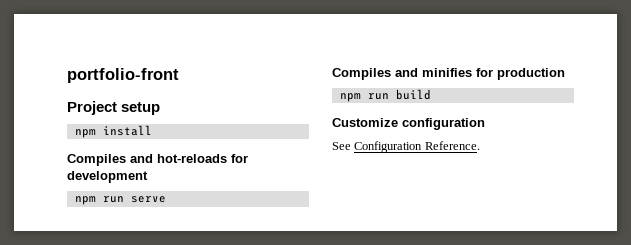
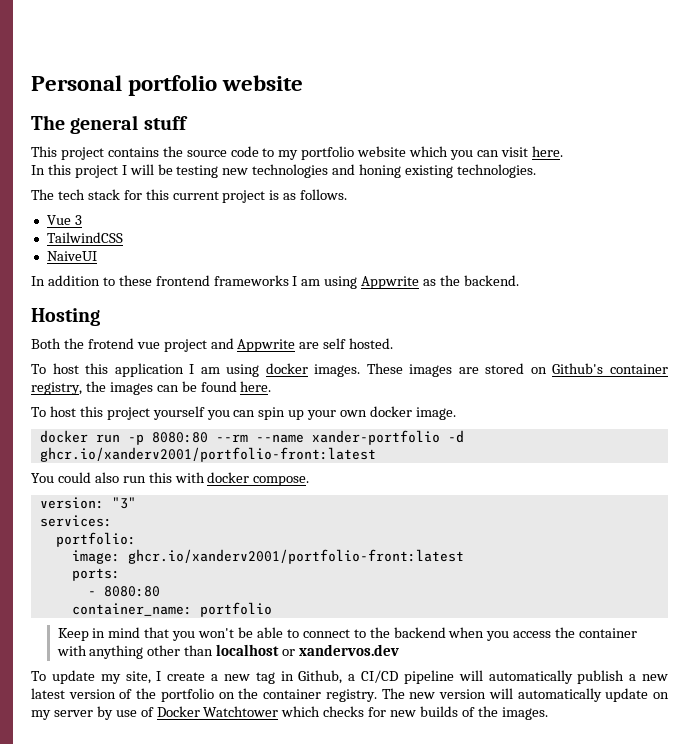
- portfolio-front
- Project setup
- npm install
- Compiles and hot-reloads for development
- npm run serve
- Compiles and minifies for production
- npm run build
- Customize configuration
- See Configuration Reference.
+ Personal portfolio website
+ The general stuff
+ This project contains the source code to my portfolio website which you can visit here.
+ In this project I will be testing new technologies and honing existing technologies.
+ The tech stack for this current project is as follows.
+ Vue 3
+ TailwindCSS
+ NaiveUI
+ In addition to these frontend frameworks I am using Appwrite as the backend.
+ Hosting
+ Both the frotend vue project and Appwrite are self hosted.
+ To host this application I am using docker images. These images are stored on Github's container registry, the images can be found here.
+ To host this project yourself you can spin up your own docker image.
+ docker run -p 8080:80 --rm --name xander-portfolio -d ghcr.io/xanderv2001/portfolio-front:latest
+ You could also run this with docker compose.
+ version: "3"
+ services:
+ portfolio:
+ image: ghcr.io/xanderv2001/portfolio-front:latest
+ ports:
+ - 8080:80
+ container_name: portfolio
+ Keep in mind that you won't be able to connect to the backend when you access the container with anything other than localhost or xandervos.dev
+ To update my site, I create a new tag in Github, a CI/CD pipeline will automatically publish a new latest version of the portfolio on the container registry. The new version will automatically update on my server by use of Docker Watchtower which checks for new builds of the images.

